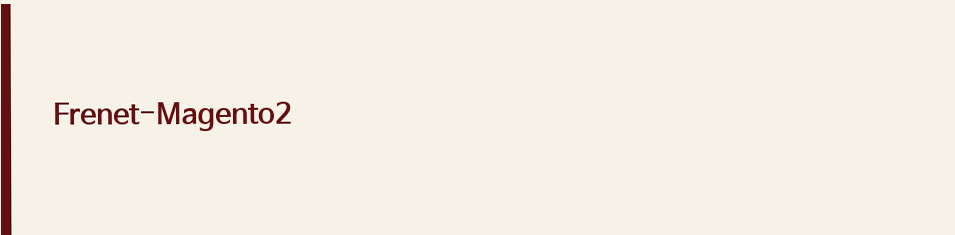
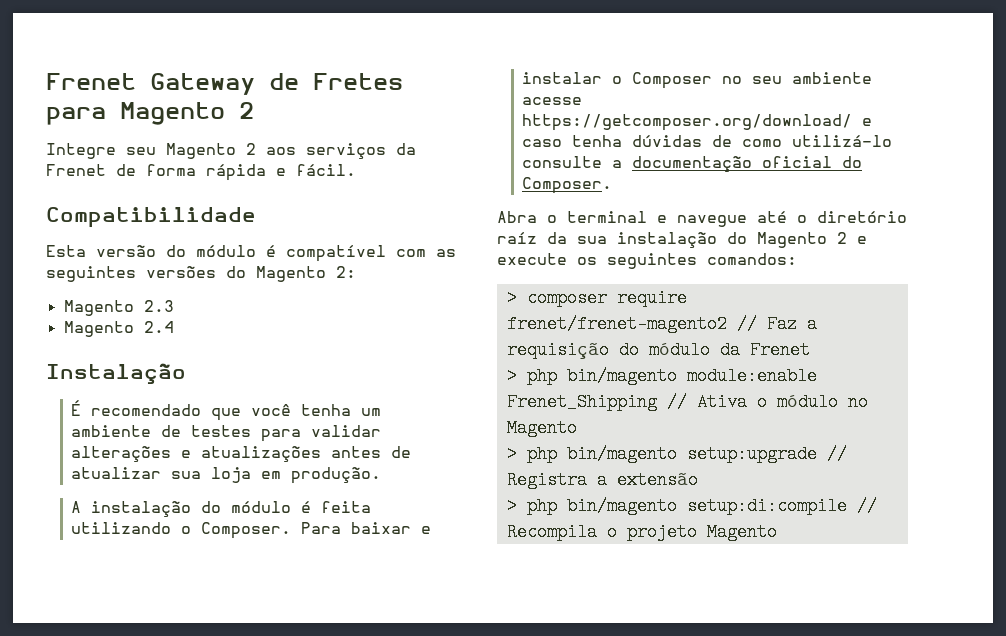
- Frenet-Magento2
+ Frenet Gateway de Fretes para Magento 2
+ Integre seu Magento 2 aos serviços da Frenet de forma rápida e fácil.
+ Compatibilidade
+ Esta versão do módulo é compatível com as seguintes versões do Magento 2:
+ Magento 2.3
+ Magento 2.4
+ Instalação
+ É recomendado que você tenha um ambiente de testes para validar alterações e atualizações antes de atualizar sua loja em produção.
+ A instalação do módulo é feita utilizando o Composer. Para baixar e instalar o Composer no seu ambiente acesse https://getcomposer.org/download/ e caso tenha dúvidas de como utilizá-lo consulte a documentação oficial do Composer.
+ Abra o terminal e navegue até o diretório raíz da sua instalação do Magento 2 e execute os seguintes comandos:
+ > composer require frenet/frenet-magento2 // Faz a requisição do módulo da Frenet
+ > php bin/magento module:enable Frenet_Shipping // Ativa o módulo no Magento
+ > php bin/magento setup:upgrade // Registra a extensão
+ > php bin/magento setup:di:compile // Recompila o projeto Magento

